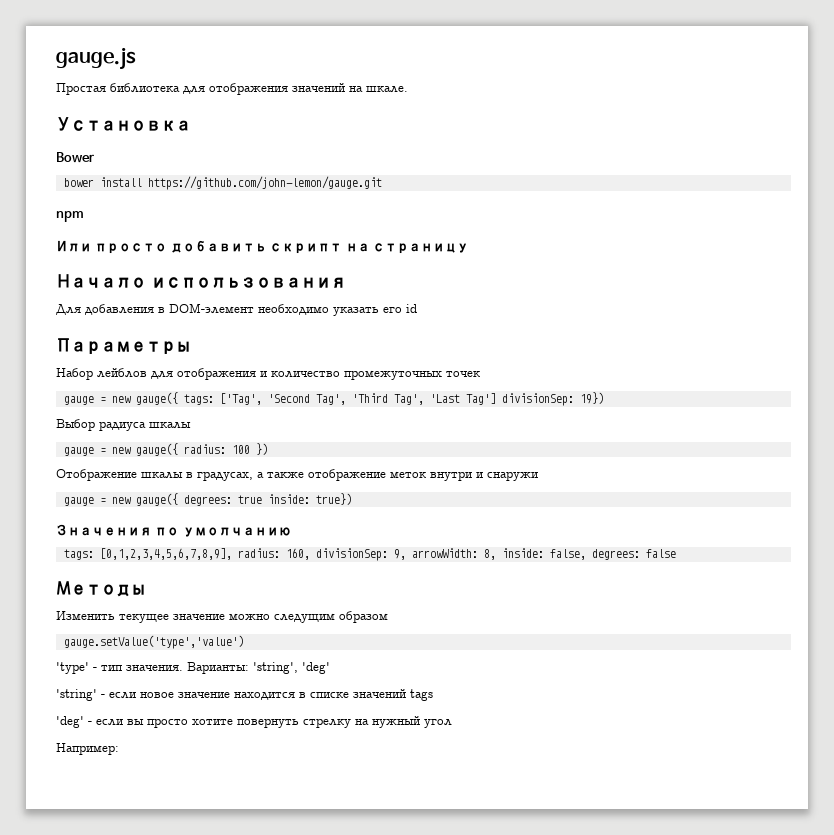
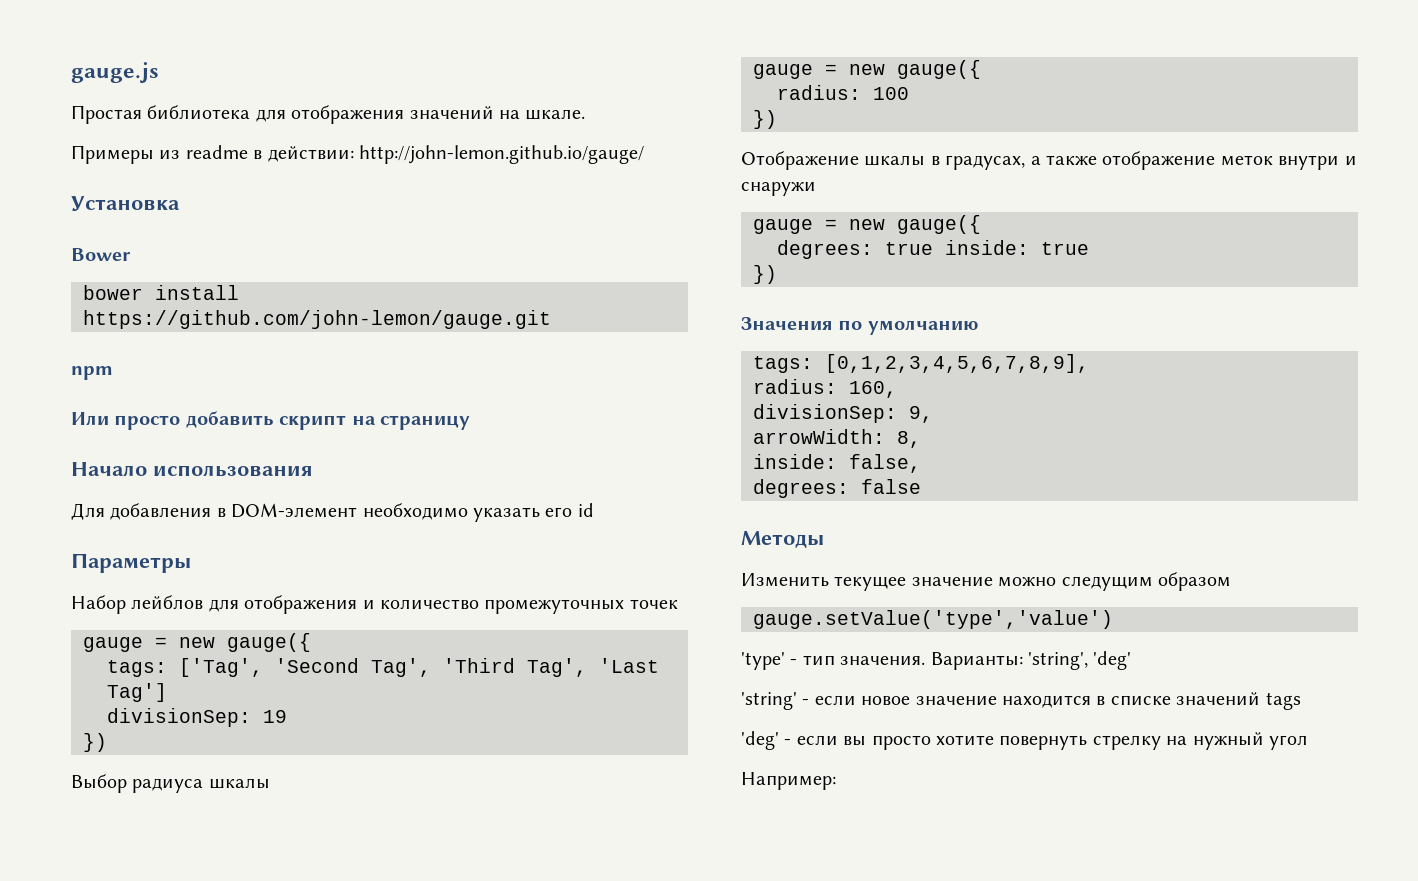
+ Примеры из readme в действии: http://john-lemon.github.io/gauge/
  Набор лейблов для отображения и количество промежуточных точек
- gauge = new gauge({ tags: ['Tag', 'Second Tag', 'Third Tag', 'Last Tag'] divisionSep: 19})
+ gauge = new gauge({
+ tags: ['Tag', 'Second Tag', 'Third Tag', 'Last Tag']
+ divisionSep: 19
+ })
  Выбор радиуса шкалы
- gauge = new gauge({ radius: 100 })
+ gauge = new gauge({
+ radius: 100
+ })
  Отображение шкалы в градусах, а также отображение меток внутри и снаружи
- gauge = new gauge({ degrees: true inside: true})
+ gauge = new gauge({
+ degrees: true inside: true
+ })
- tags: [0,1,2,3,4,5,6,7,8,9], radius: 160, divisionSep: 9, arrowWidth: 8, inside: false, degrees: false
+ tags: [0,1,2,3,4,5,6,7,8,9],
+ radius: 160,
+ divisionSep: 9,
+ arrowWidth: 8,
+ inside: false,
+ degrees: false

